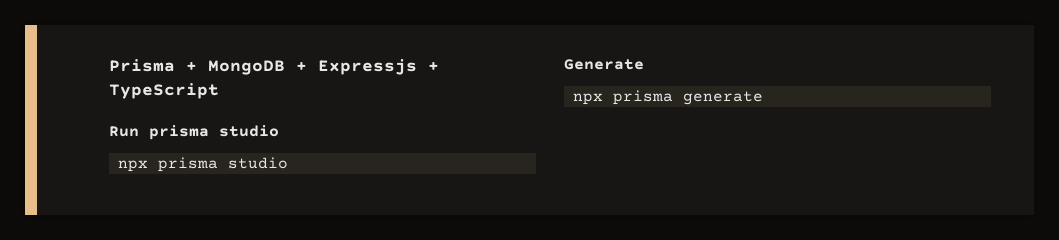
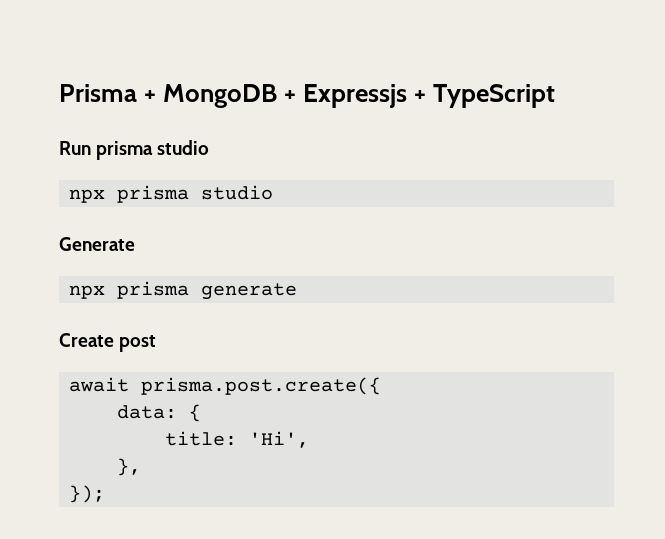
+ Create post
+ await prisma.post.create({
+ data: {
+ title: 'Hi',
+ },
+ });

